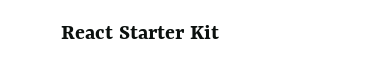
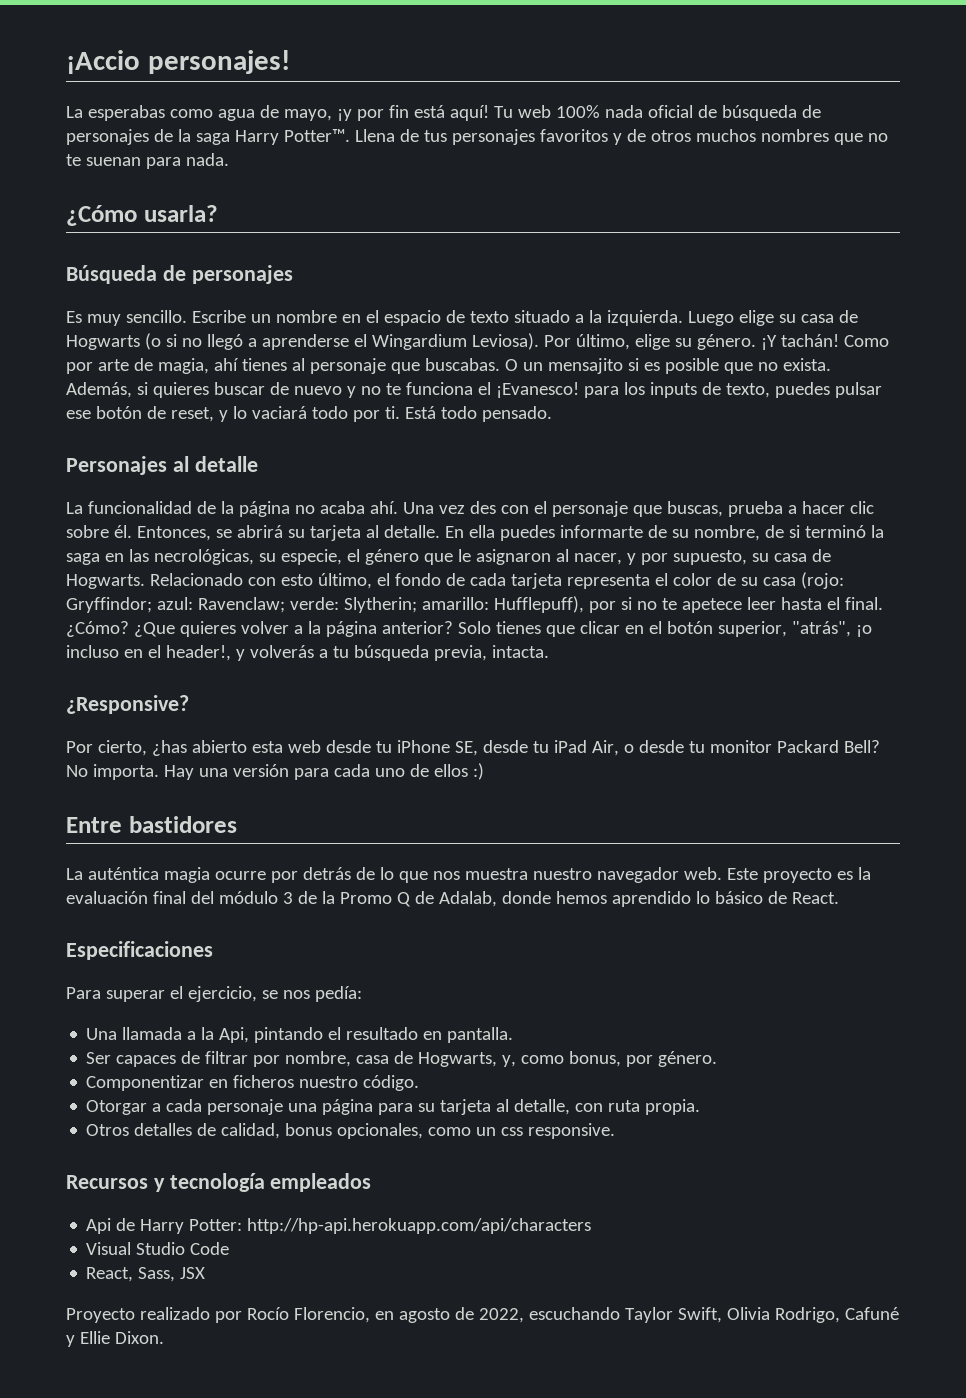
- React Starter Kit
+ ¡Accio personajes!
+ La esperabas como agua de mayo, ¡y por fin está aquí! Tu web 100% nada oficial de búsqueda de personajes de la saga Harry Potter™. Llena de tus personajes favoritos y de otros muchos nombres que no te suenan para nada.
+ ¿Cómo usarla?
+ Búsqueda de personajes
+ Es muy sencillo. Escribe un nombre en el espacio de texto situado a la izquierda. Luego elige su casa de Hogwarts (o si no llegó a aprenderse el Wingardium Leviosa). Por último, elige su género. ¡Y tachán! Como por arte de magia, ahí tienes al personaje que buscabas. O un mensajito si es posible que no exista. Además, si quieres buscar de nuevo y no te funciona el ¡Evanesco! para los inputs de texto, puedes pulsar ese botón de reset, y lo vaciará todo por ti. Está todo pensado.
+ Personajes al detalle
+ La funcionalidad de la página no acaba ahí. Una vez des con el personaje que buscas, prueba a hacer clic sobre él. Entonces, se abrirá su tarjeta al detalle. En ella puedes informarte de su nombre, de si terminó la saga en las necrológicas, su especie, el género que le asignaron al nacer, y por supuesto, su casa de Hogwarts. Relacionado con esto último, el fondo de cada tarjeta representa el color de su casa (rojo: Gryffindor; azul: Ravenclaw; verde: Slytherin; amarillo: Hufflepuff), por si no te apetece leer hasta el final. ¿Cómo? ¿Que quieres volver a la página anterior? Solo tienes que clicar en el botón superior, "atrás", ¡o incluso en el header!, y volverás a tu búsqueda previa, intacta.
+ ¿Responsive?
+ Por cierto, ¿has abierto esta web desde tu iPhone SE, desde tu iPad Air, o desde tu monitor Packard Bell? No importa. Hay una versión para cada uno de ellos :)
+ Entre bastidores
+ La auténtica magia ocurre por detrás de lo que nos muestra nuestro navegador web. Este proyecto es la evaluación final del módulo 3 de la Promo Q de Adalab, donde hemos aprendido lo básico de React.
+ Especificaciones
+ Para superar el ejercicio, se nos pedía:
+ Una llamada a la Api, pintando el resultado en pantalla.
+ Ser capaces de filtrar por nombre, casa de Hogwarts, y, como bonus, por género.
+ Componentizar en ficheros nuestro código.
+ Otorgar a cada personaje una página para su tarjeta al detalle, con ruta propia.
+ Otros detalles de calidad, bonus opcionales, como un css responsive.
+ Recursos y tecnología empleados
+ Api de Harry Potter: http://hp-api.herokuapp.com/api/characters
+ Visual Studio Code
+ React, Sass, JSX
+ Proyecto realizado por Rocío Florencio, en agosto de 2022, escuchando Taylor Swift, Olivia Rodrigo, Cafuné y Ellie Dixon.

